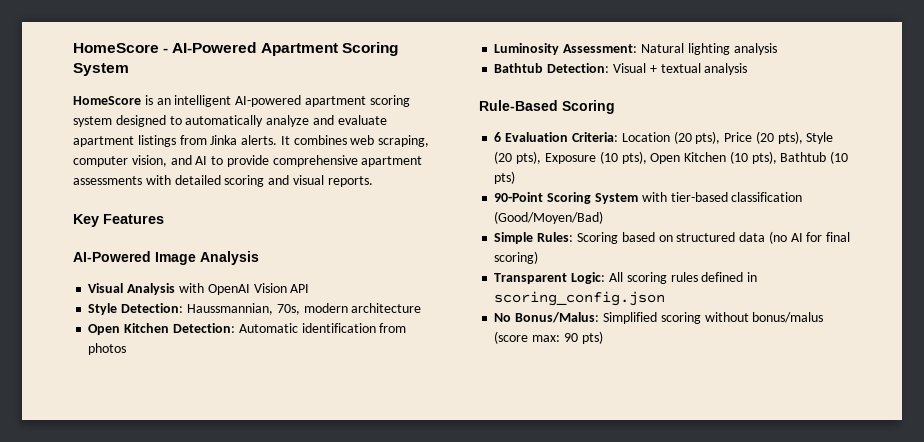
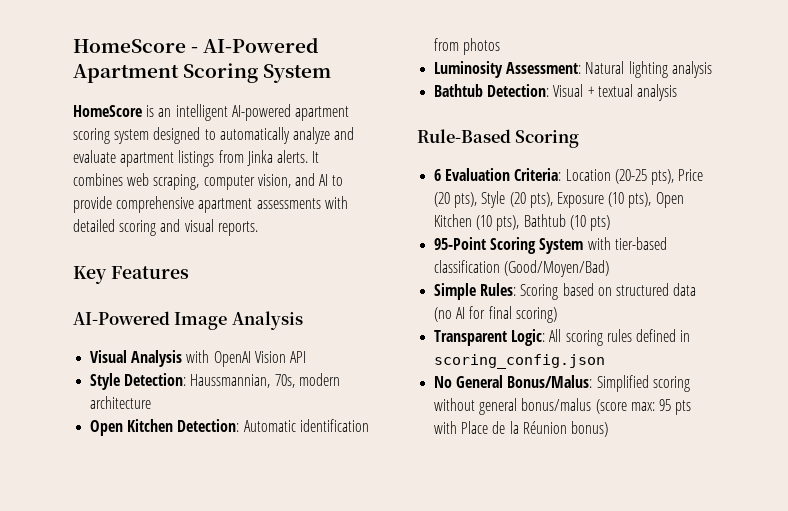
- 6 Evaluation Criteria: Location (20 pts), Price (20 pts), Style (20 pts), Exposure (10 pts), Open Kitchen (10 pts), Bathtub (10 pts)
+ 6 Evaluation Criteria: Location (20-25 pts), Price (20 pts), Style (20 pts), Exposure (10 pts), Open Kitchen (10 pts), Bathtub (10 pts)
- 90-Point Scoring System with tier-based classification (Good/Moyen/Bad)
+ 95-Point Scoring System with tier-based classification (Good/Moyen/Bad)
- No Bonus/Malus: Simplified scoring without bonus/malus (score max: 90 pts)
+ No General Bonus/Malus: Simplified scoring without general bonus/malus (score max: 95 pts with Place de la Réunion bonus)

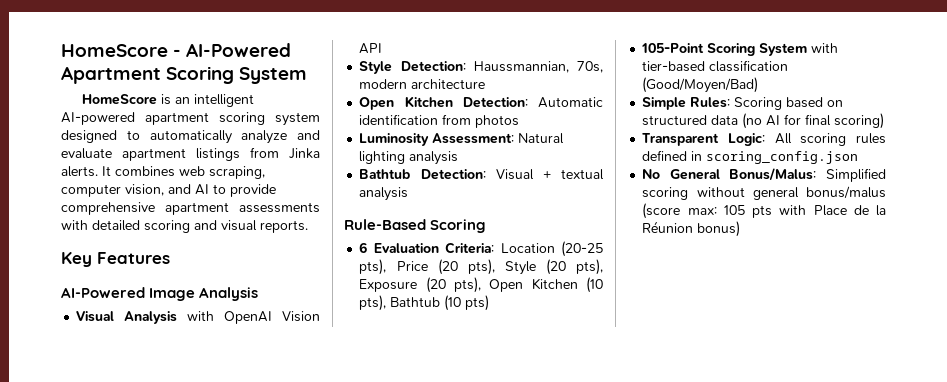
- 6 Evaluation Criteria: Location (20-25 pts), Price (20 pts), Style (20 pts), Exposure (10 pts), Open Kitchen (10 pts), Bathtub (10 pts)
+ 6 Evaluation Criteria: Location (20-25 pts), Price (20 pts), Style (20 pts), Exposure (20 pts), Open Kitchen (10 pts), Bathtub (10 pts)
- 95-Point Scoring System with tier-based classification (Good/Moyen/Bad)
+ 105-Point Scoring System with tier-based classification (Good/Moyen/Bad)
- No General Bonus/Malus: Simplified scoring without general bonus/malus (score max: 95 pts with Place de la Réunion bonus)
+ No General Bonus/Malus: Simplified scoring without general bonus/malus (score max: 105 pts with Place de la Réunion bonus)

